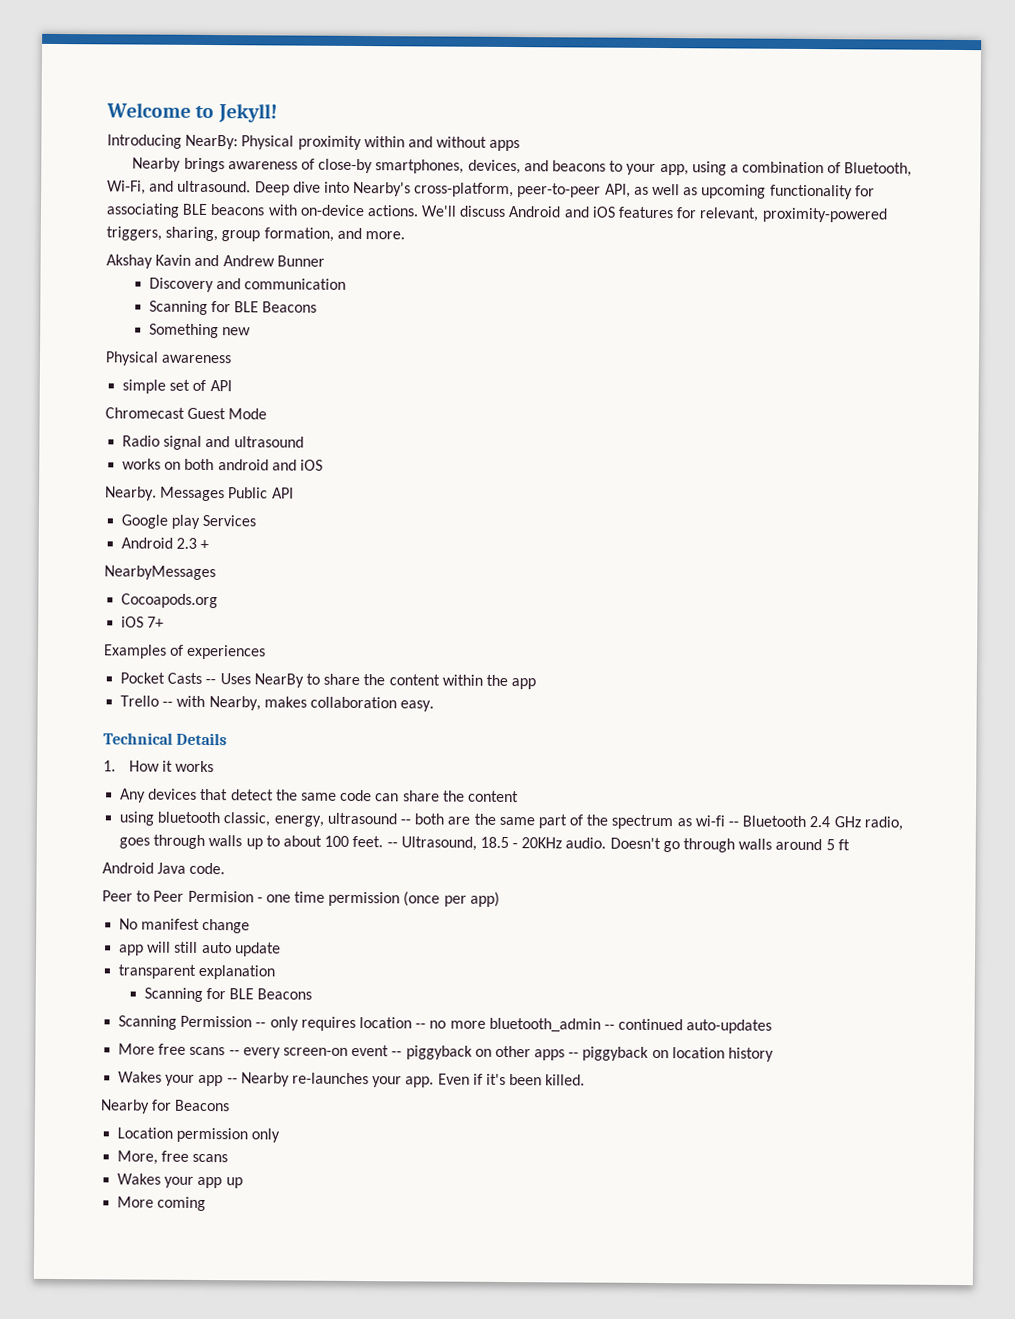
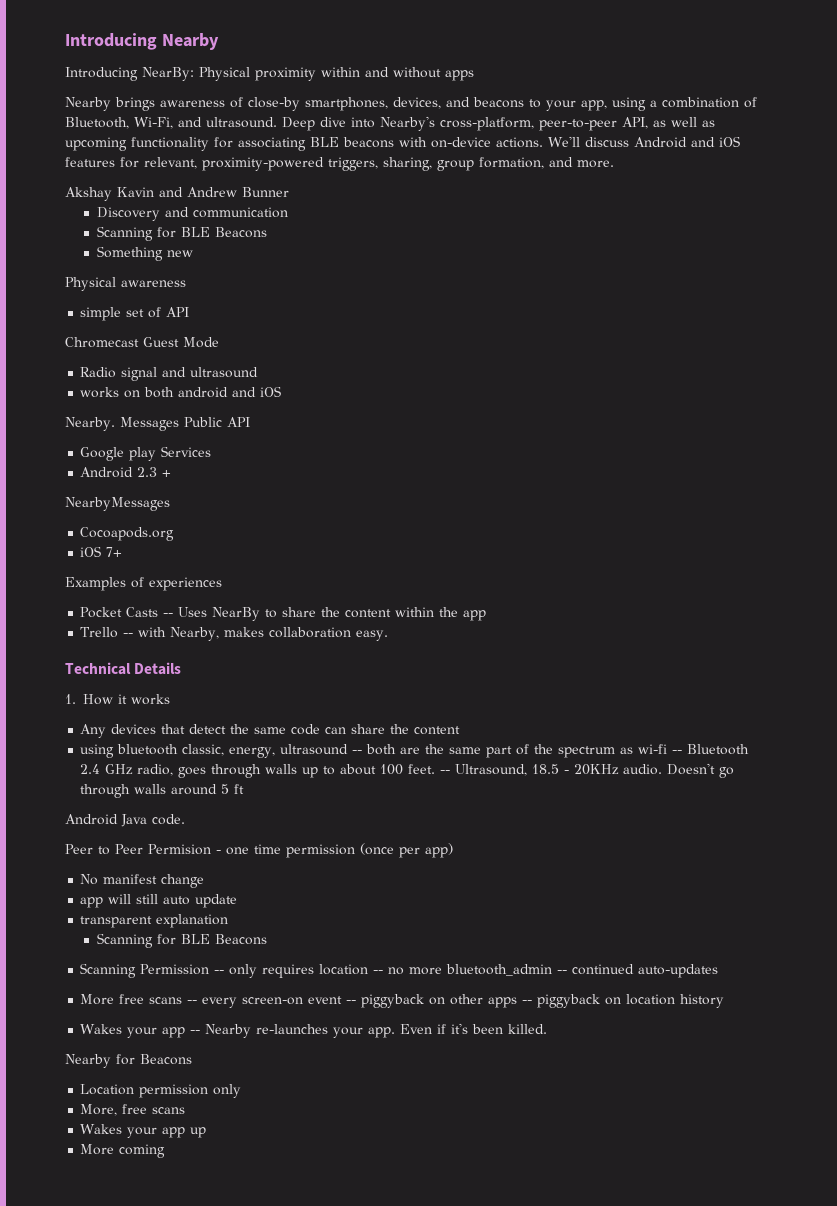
- Welcome to Jekyll!
+ Introducing Nearby

